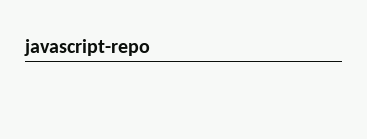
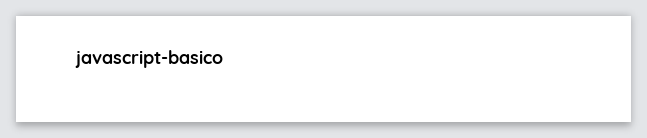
- javascript-repo
+ javascript-basico

